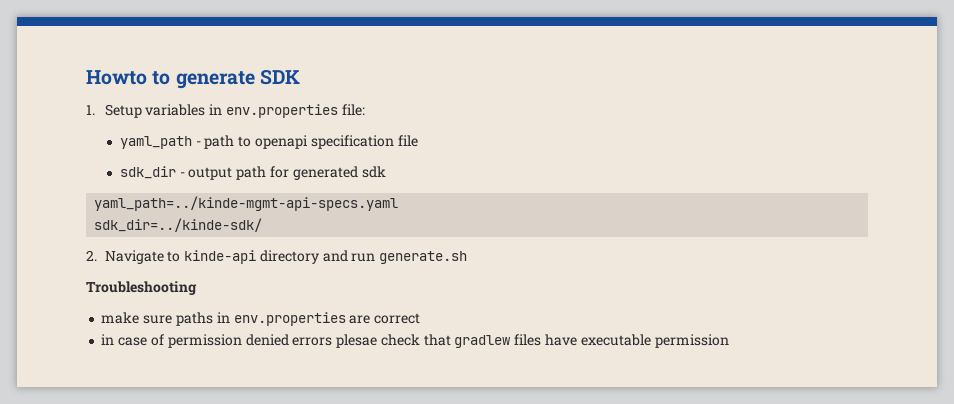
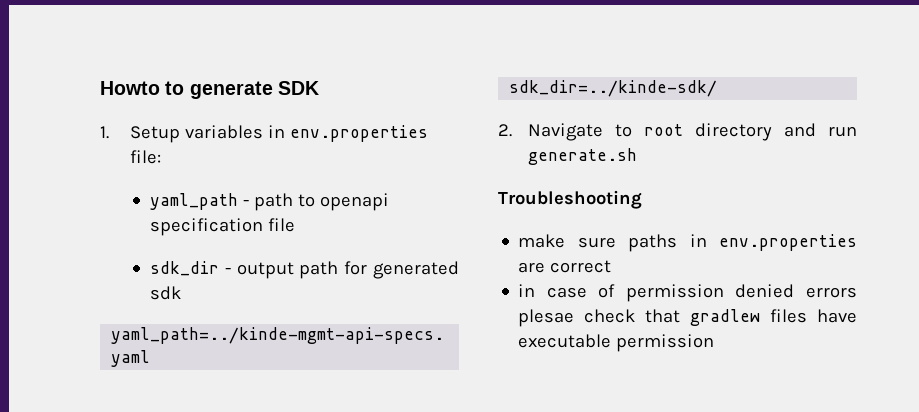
- 2. Navigate to kinde-api directory and run generate.sh
+ 2. Navigate to root directory and run generate.sh

